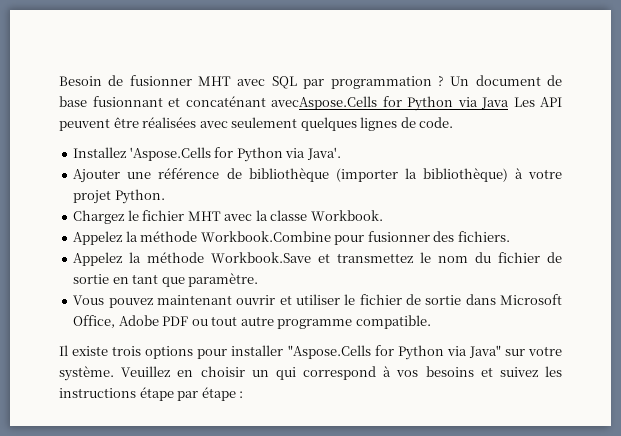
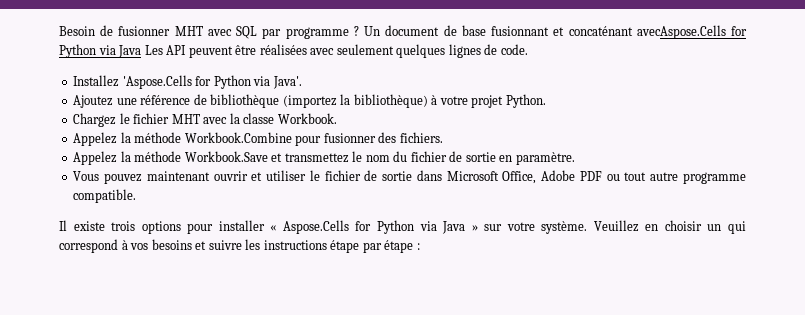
- Besoin de fusionner MHT avec SQL par programmation ?
+ Besoin de fusionner MHT avec SQL par programme ?
- Ajouter une référence de bibliothèque (importer la bibliothèque) à votre projet Python.
+ Ajoutez une référence de bibliothèque (importez la bibliothèque) à votre projet Python.
- Appelez la méthode Workbook.Save et transmettez le nom du fichier de sortie en tant que paramètre.
+ Appelez la méthode Workbook.Save et transmettez le nom du fichier de sortie en paramètre.
- Il existe trois options pour installer "Aspose.Cells for Python via Java" sur votre système.
+ Il existe trois options pour installer « Aspose.Cells for Python via Java » sur votre système.
- Veuillez en choisir un qui correspond à vos besoins et suivez les instructions étape par étape :
+ Veuillez en choisir un qui correspond à vos besoins et suivre les instructions étape par étape :

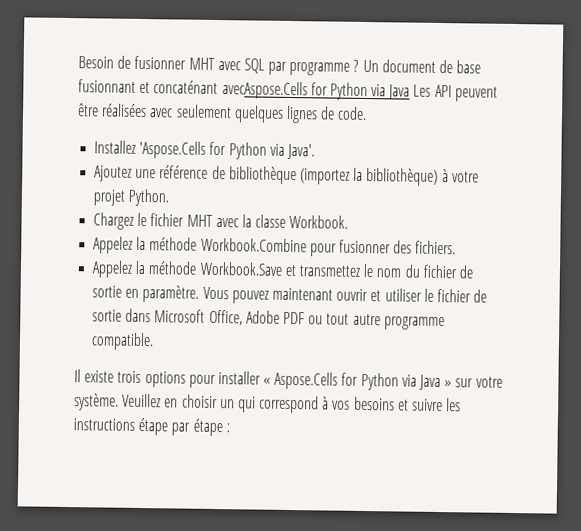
- Appelez la méthode Workbook.Save et transmettez le nom du fichier de sortie en paramètre.
- Vous pouvez maintenant ouvrir et utiliser le fichier de sortie dans Microsoft Office, Adobe PDF ou tout autre programme compatible.
+ Appelez la méthode Workbook.Save et transmettez le nom du fichier de sortie en paramètre. Vous pouvez maintenant ouvrir et utiliser le fichier de sortie dans Microsoft Office, Adobe PDF ou tout autre programme compatible.

